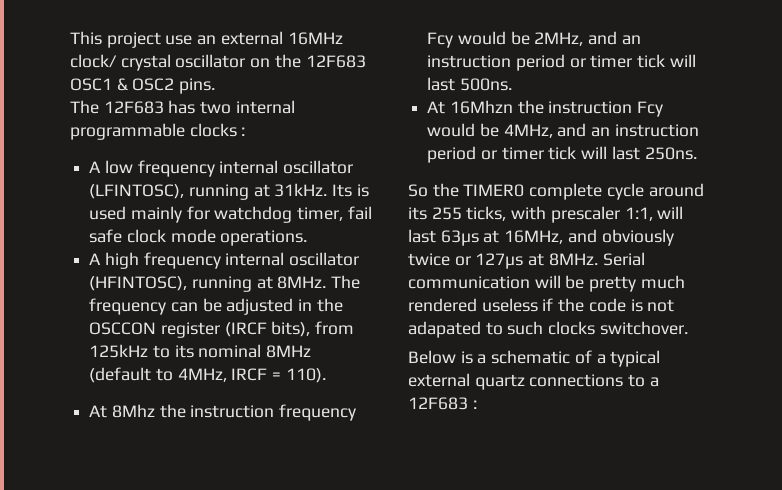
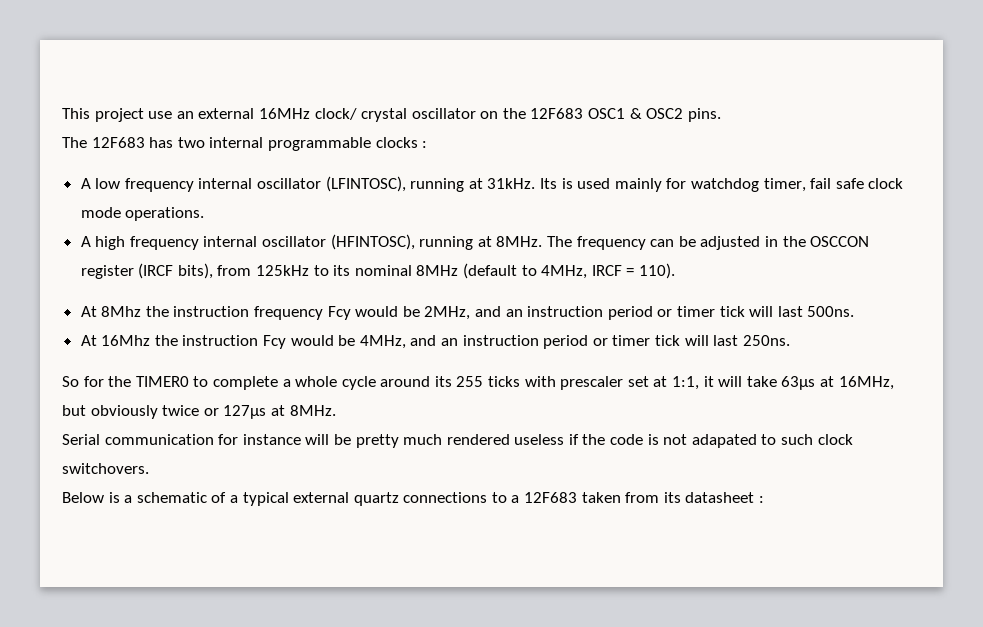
- At 16Mhzn the instruction Fcy would be 4MHz, and an instruction period or timer tick will last 250ns.
+ At 16Mhz the instruction Fcy would be 4MHz, and an instruction period or timer tick will last 250ns.
- So the TIMER0 complete cycle around its 255 ticks, with prescaler 1:1, will last 63µs at 16MHz, and obviously twice or 127µs at 8MHz. Serial communication will be pretty much rendered useless if the code is not adapated to such clocks switchover.
+ So for the TIMER0 to complete a whole cycle around its 255 ticks with prescaler set at 1:1, it will take 63µs at 16MHz, but obviously twice or 127µs at 8MHz.
+ Serial communication for instance will be pretty much rendered useless if the code is not adapated to such clock switchovers.
- Below is a schematic of a typical external quartz connections to a 12F683 :
+ Below is a schematic of a typical external quartz connections to a 12F683 taken from its datasheet :

